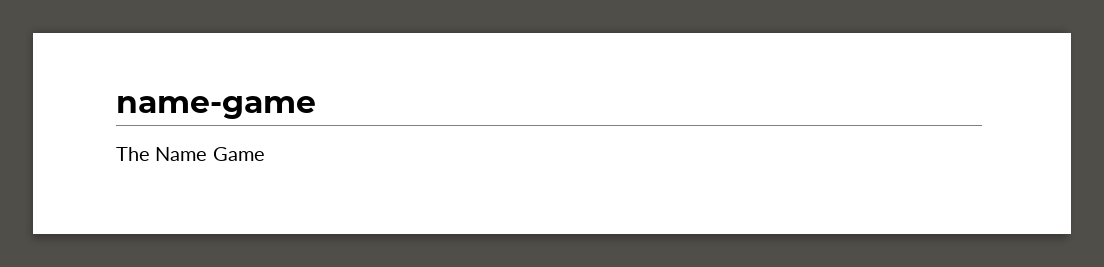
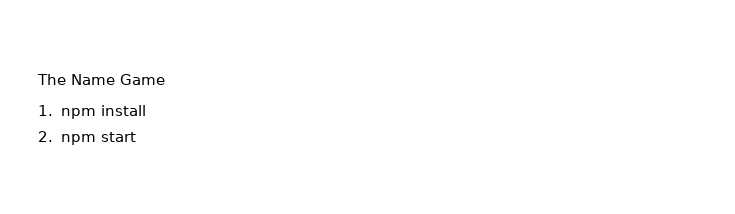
- name-game
+ 1. npm install
+ 2. npm start

